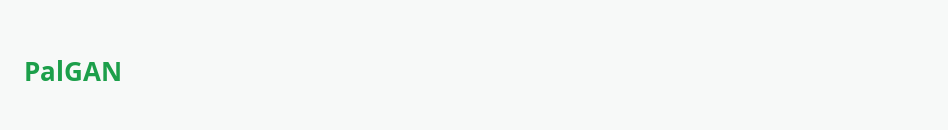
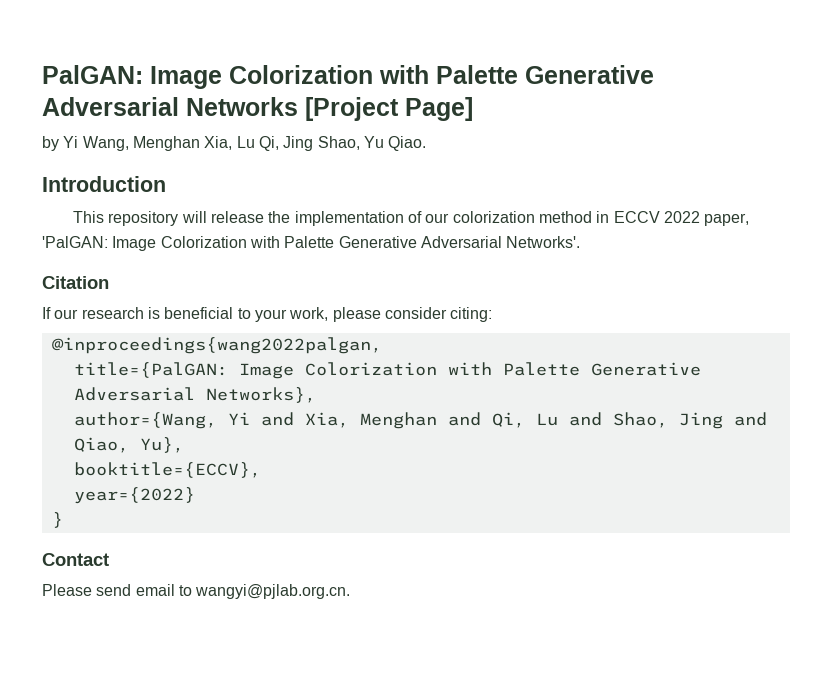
- PalGAN
+ PalGAN: Image Colorization with Palette Generative Adversarial Networks [Project Page]
+ by Yi Wang, Menghan Xia, Lu Qi, Jing Shao, Yu Qiao.
+ Introduction
+ This repository will release the implementation of our colorization method in ECCV 2022 paper, 'PalGAN: Image Colorization with Palette Generative Adversarial Networks'.
+ Citation
+ If our research is beneficial to your work, please consider citing:
+ @inproceedings{wang2022palgan,
+ title={PalGAN: Image Colorization with Palette Generative Adversarial Networks},
+ author={Wang, Yi and Xia, Menghan and Qi, Lu and Shao, Jing and Qiao, Yu},
+ booktitle={ECCV},
+ year={2022}
+ }
+ Contact
+ Please send email to wangyi@pjlab.org.cn.

